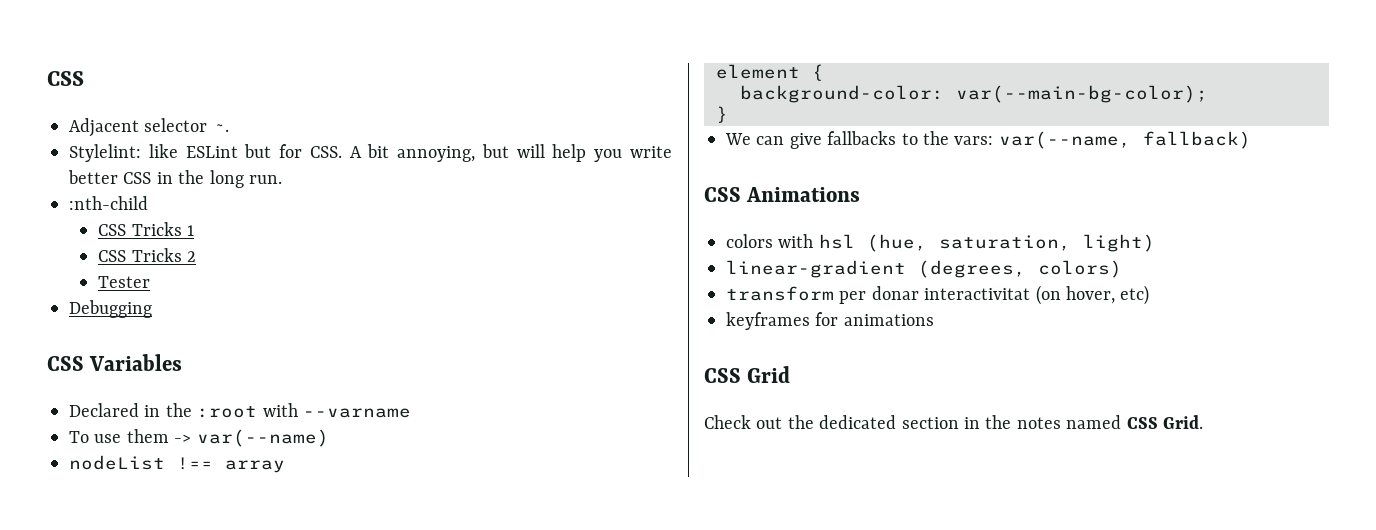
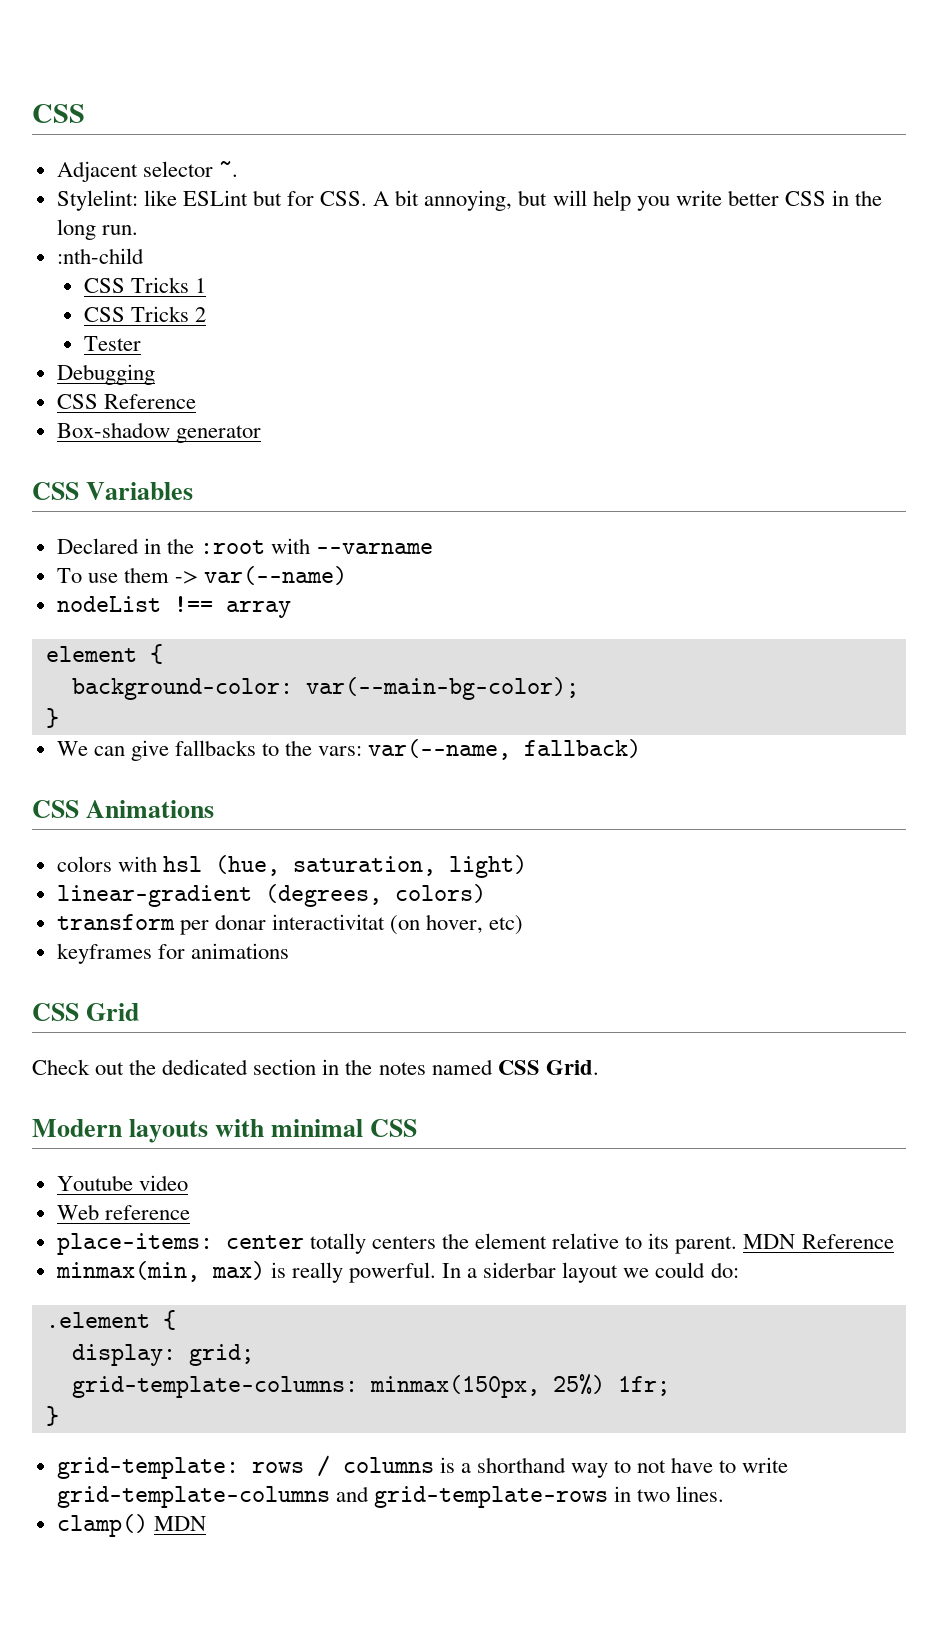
+ CSS Reference
+ Box-shadow generator
+ Modern layouts with minimal CSS
+ Youtube video
+ Web reference
+ place-items: center totally centers the element relative to its parent. MDN Reference
+ minmax(min, max) is really powerful. In a siderbar layout we could do:
+ .element {
+ display: grid;
+ grid-template-columns: minmax(150px, 25%) 1fr;
+ }
+ grid-template: rows / columns is a shorthand way to not have to write grid-template-columns and grid-template-rows in two lines.
+ clamp() MDN

